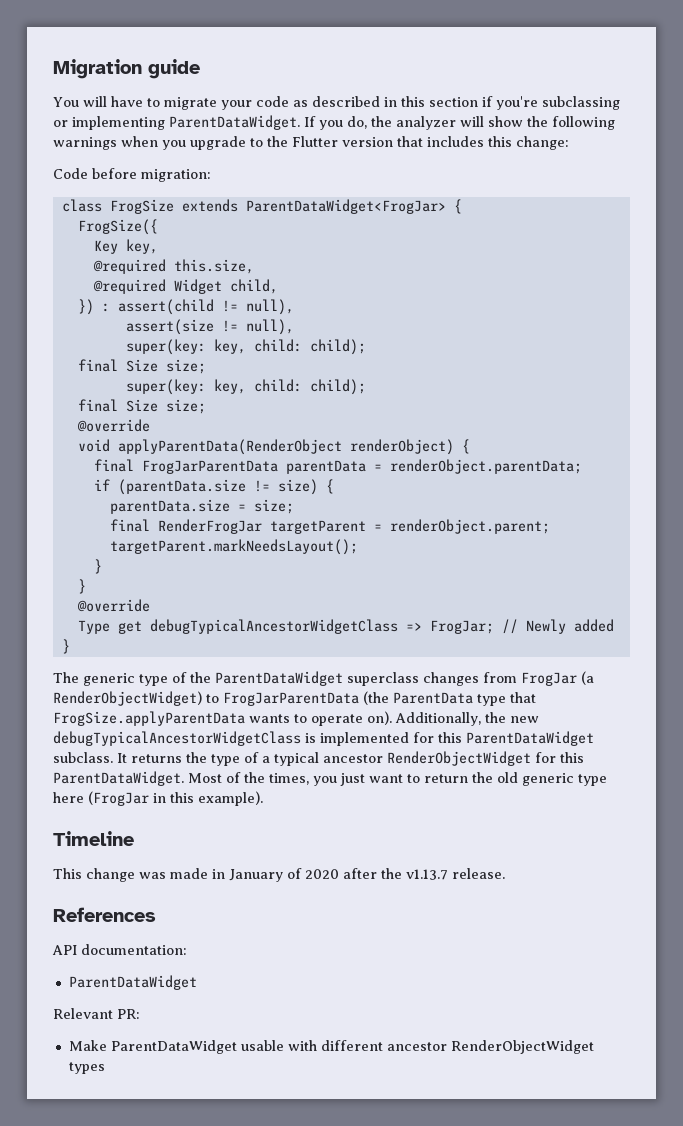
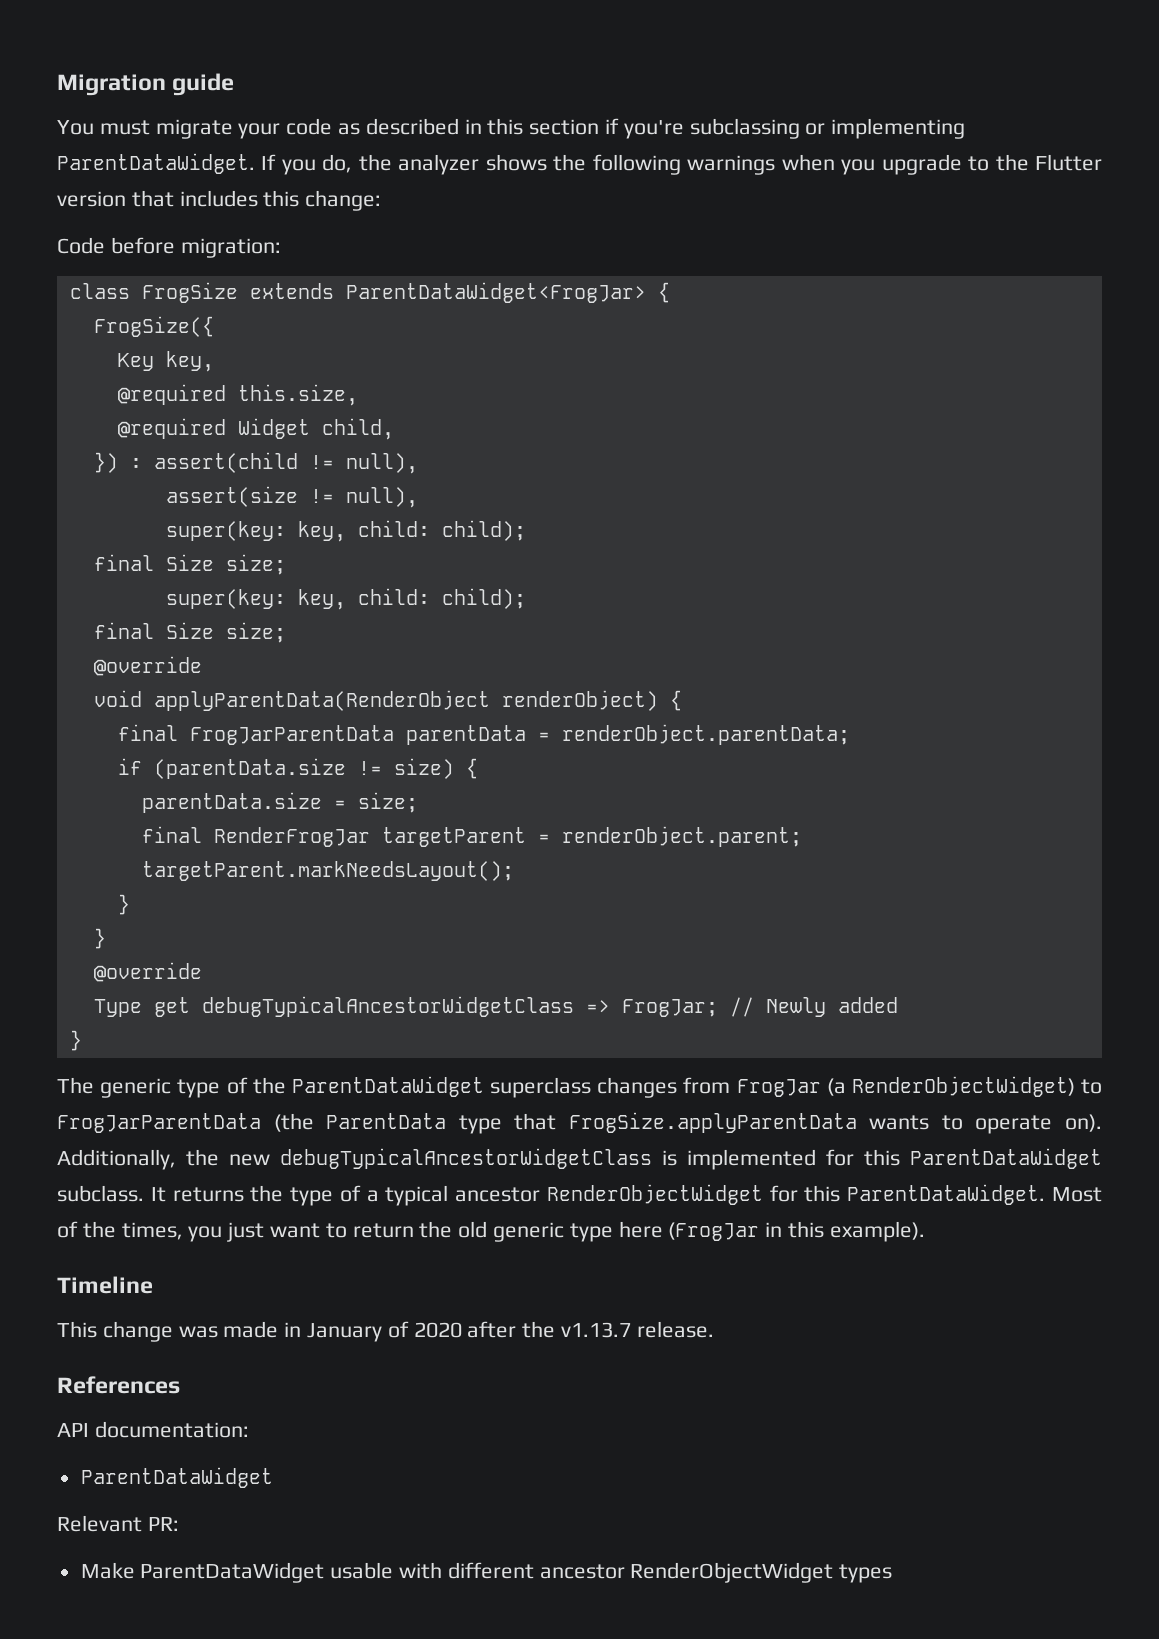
- You will have to migrate your code as described in this section if you're subclassing or implementing ParentDataWidget.
+ You must migrate your code as described in this section if you're subclassing or implementing ParentDataWidget.
- If you do, the analyzer will show the following warnings when you upgrade to the Flutter version that includes this change:
+ If you do, the analyzer shows the following warnings when you upgrade to the Flutter version that includes this change:

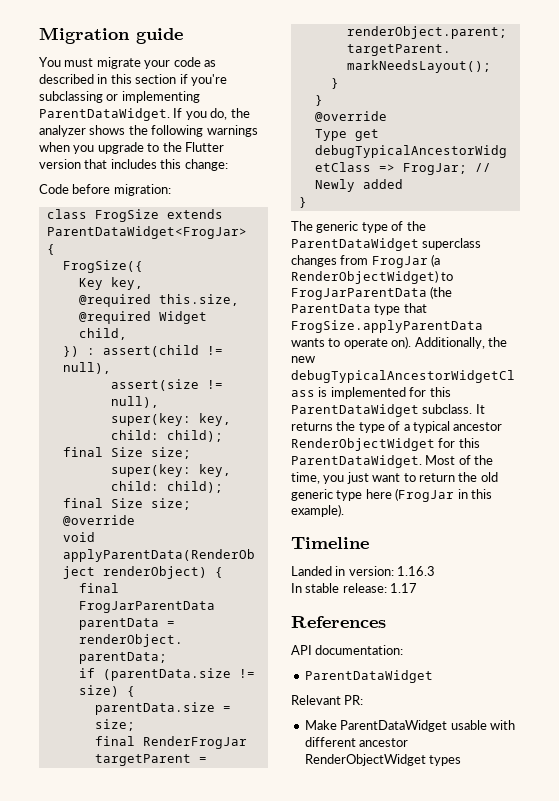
- Most of the times, you just want to return the old generic type here (FrogJar in this example).
+ Most of the time, you just want to return the old generic type here (FrogJar in this example).
- This change was made in January of 2020 after the v1.13.7 release.
+ Landed in version: 1.16.3
+ In stable release: 1.17

